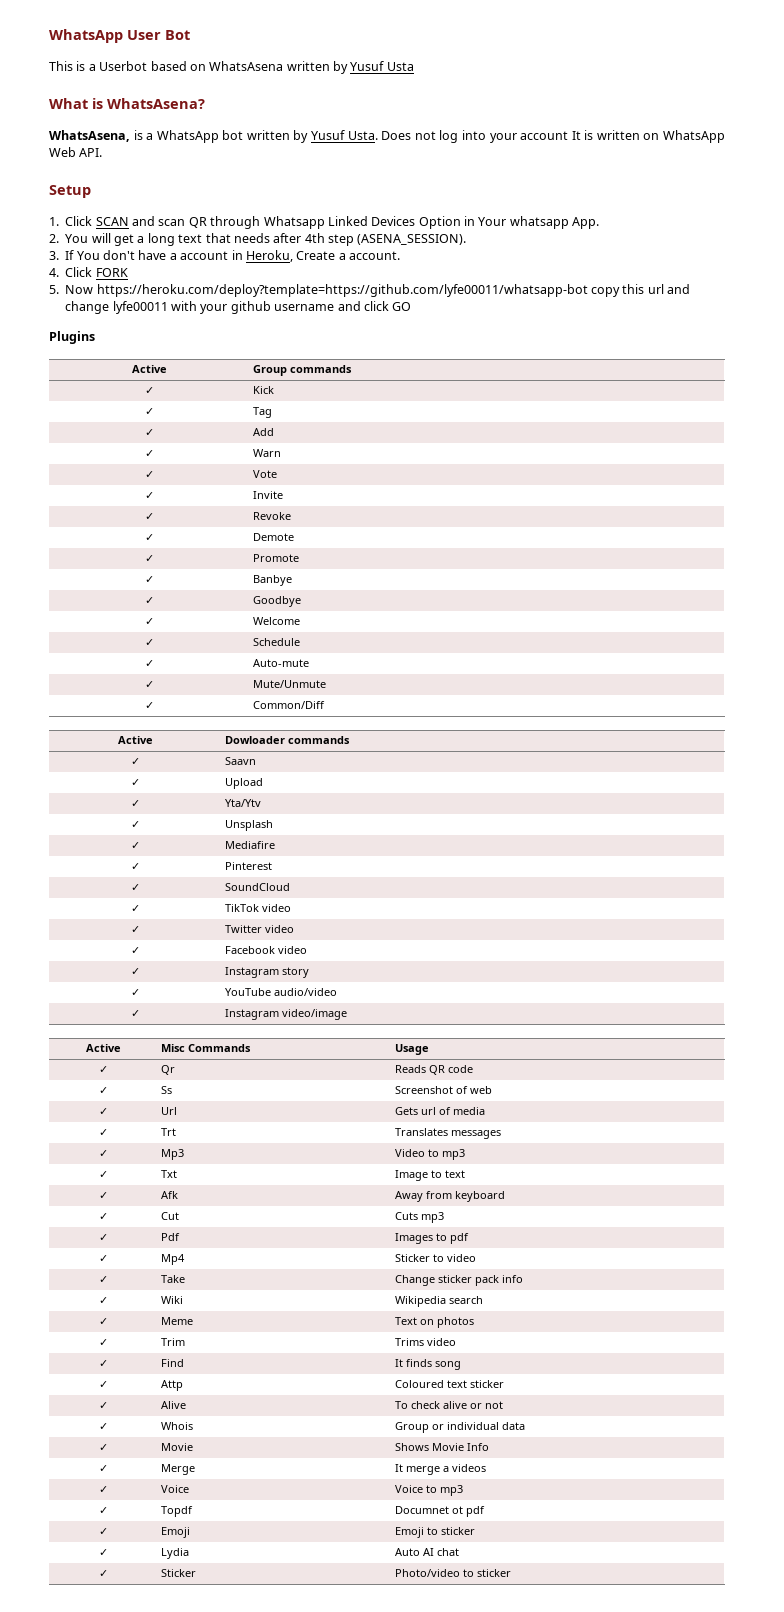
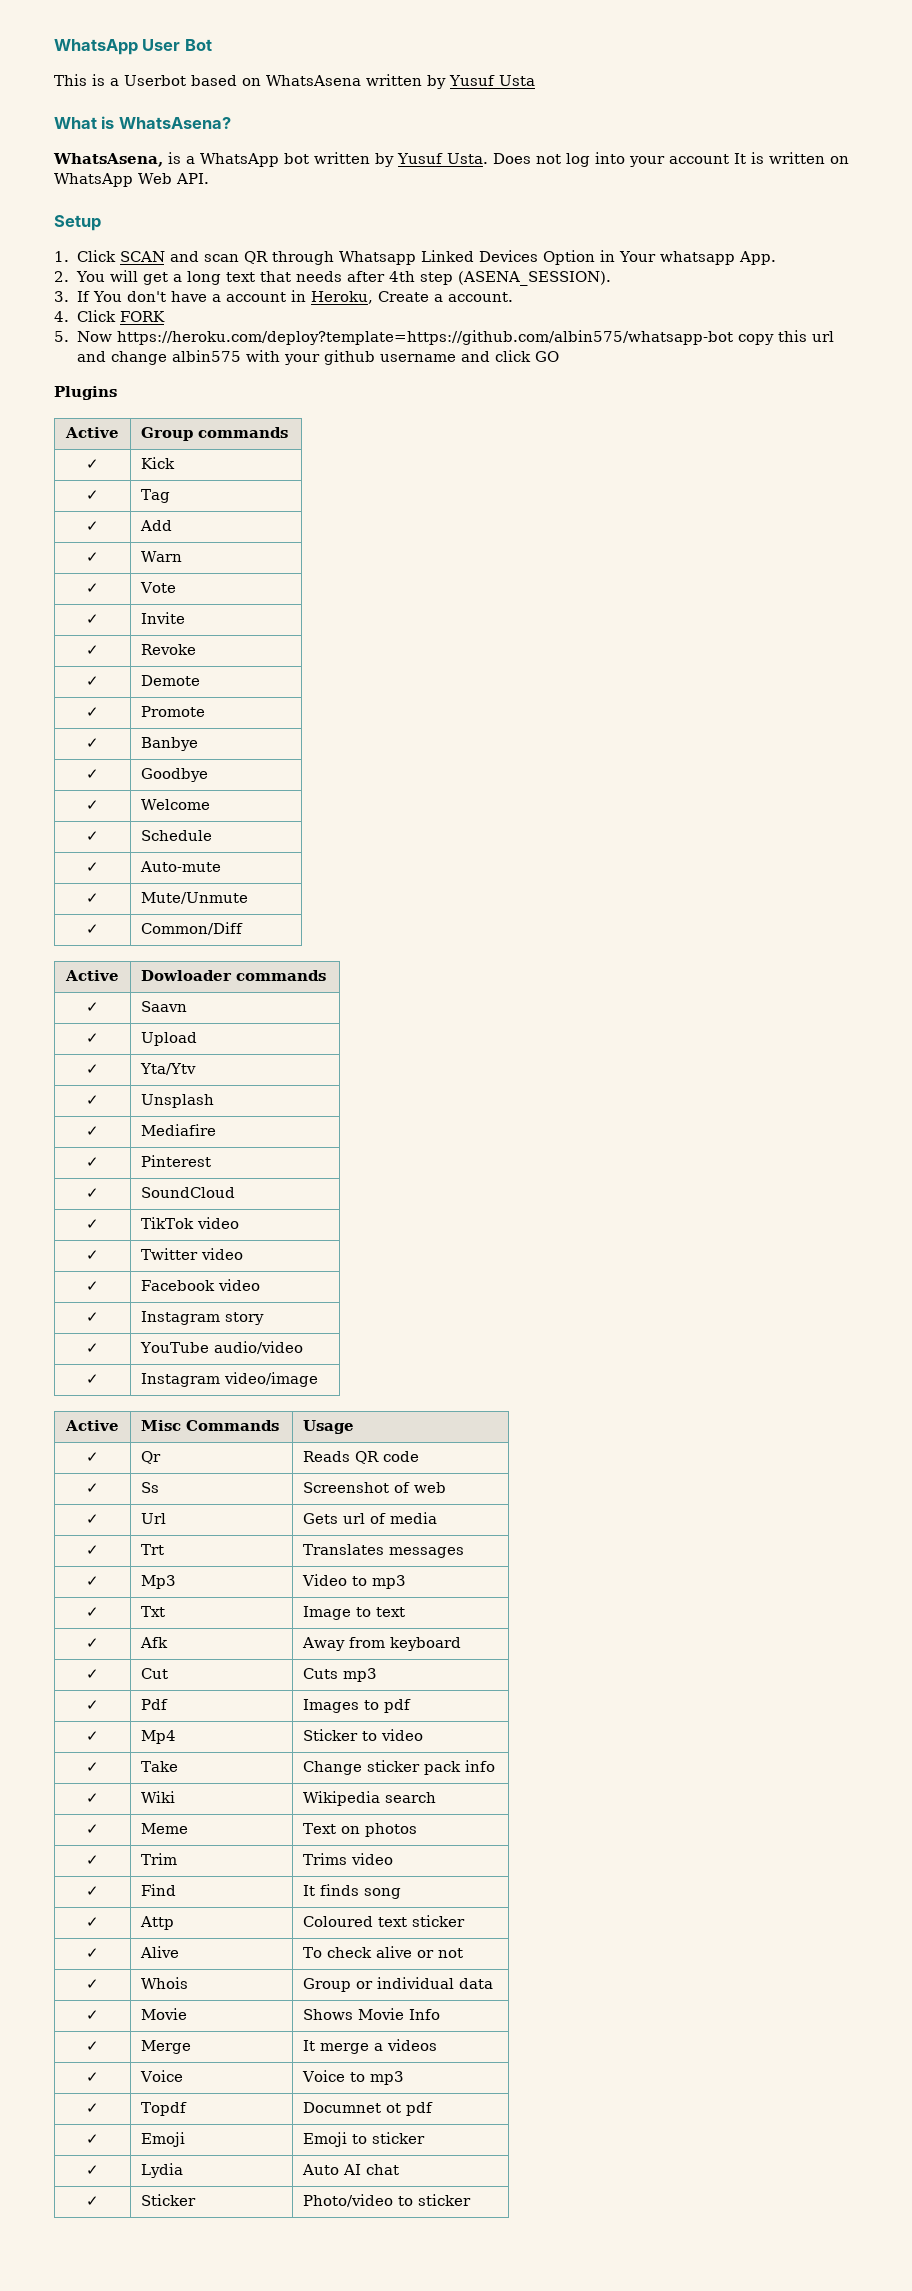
- 5. Now https://heroku.com/deploy?template=https://github.com/lyfe00011/whatsapp-bot copy this url and change lyfe00011 with your github username and click GO
+ 5. Now https://heroku.com/deploy?template=https://github.com/albin575/whatsapp-bot copy this url and change albin575 with your github username and click GO

